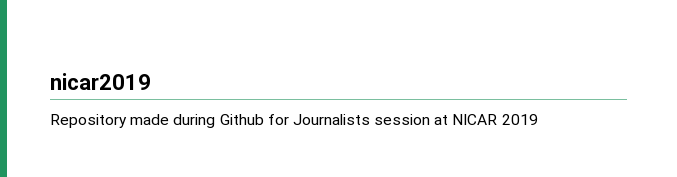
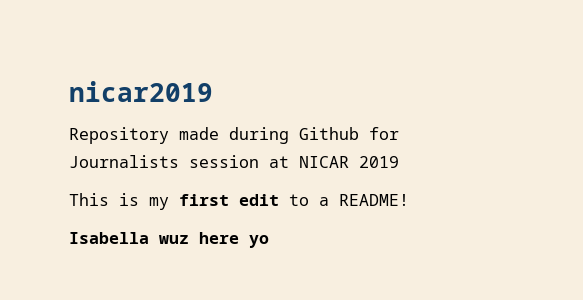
+ This is my first edit to a README!
+ Isabella wuz here yo

